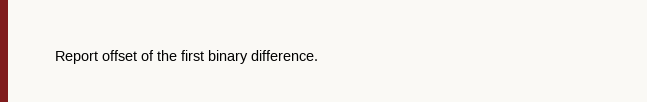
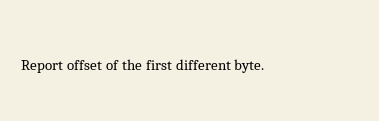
- Report offset of the first binary difference.
+ Report offset of the first different byte.

